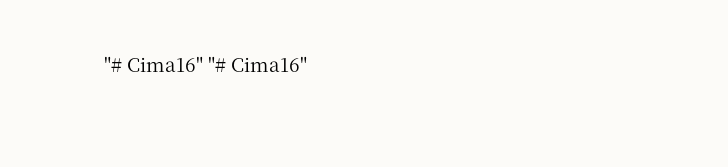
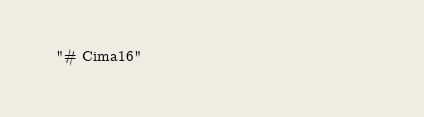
- "# Cima16" "# Cima16"
+ "# Cima16"

